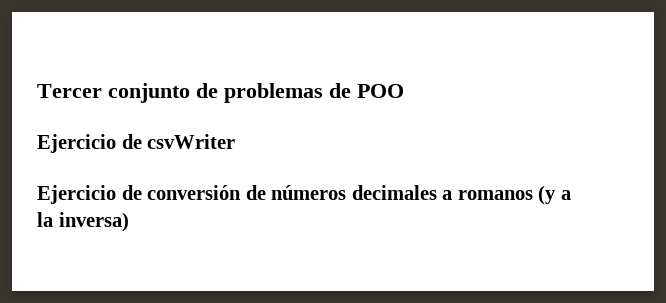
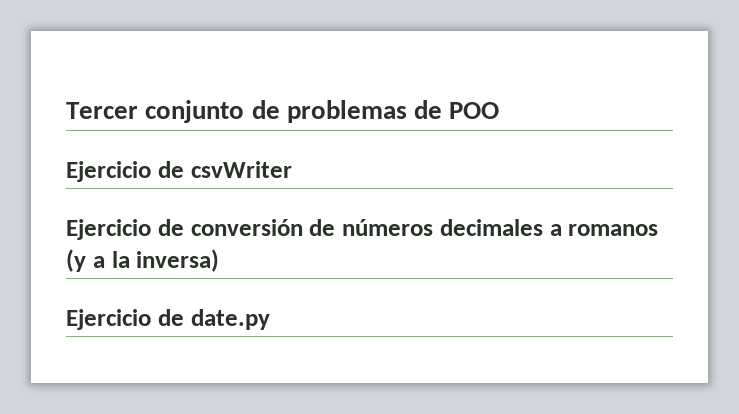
+ Ejercicio de date.py

